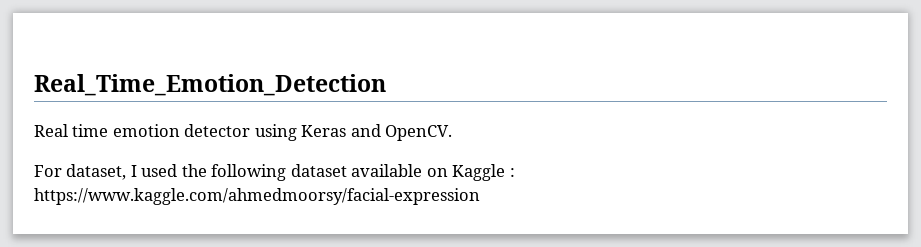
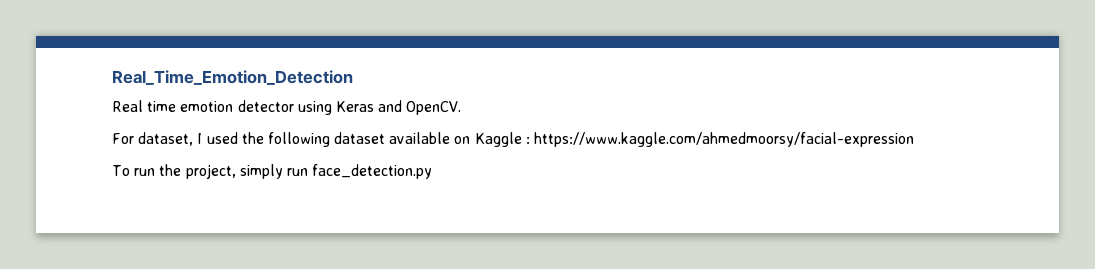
+ To run the project, simply run face_detection.py

